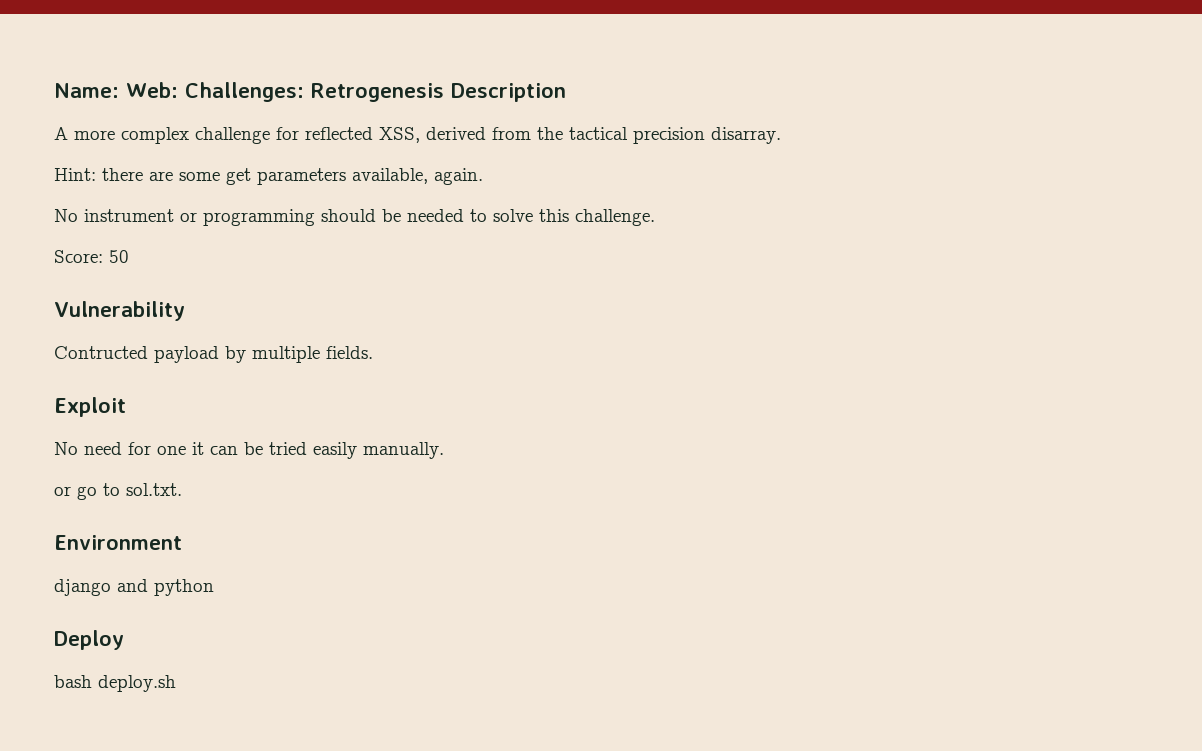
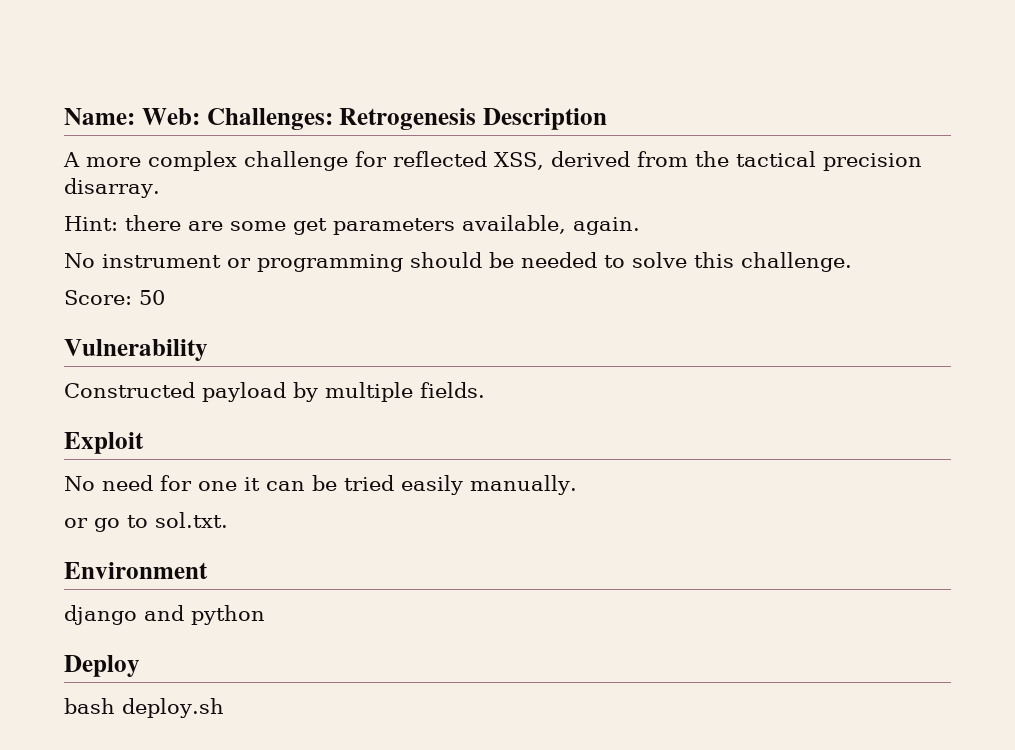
- Contructed payload by multiple fields.
+ Constructed payload by multiple fields.

